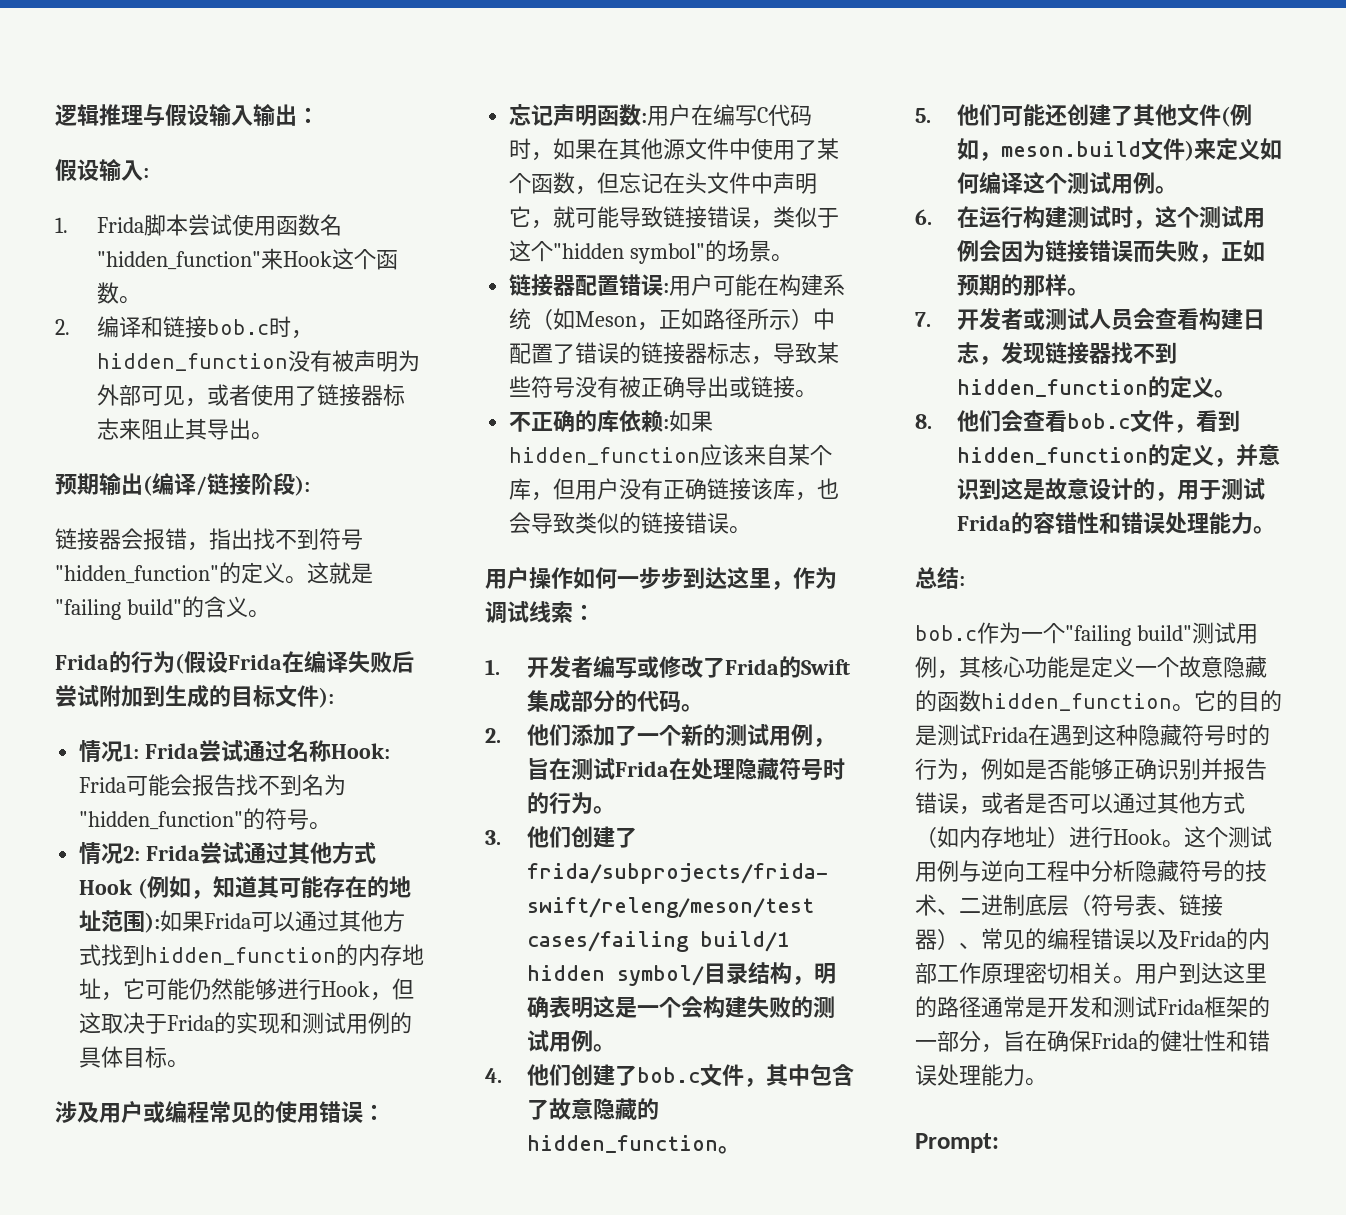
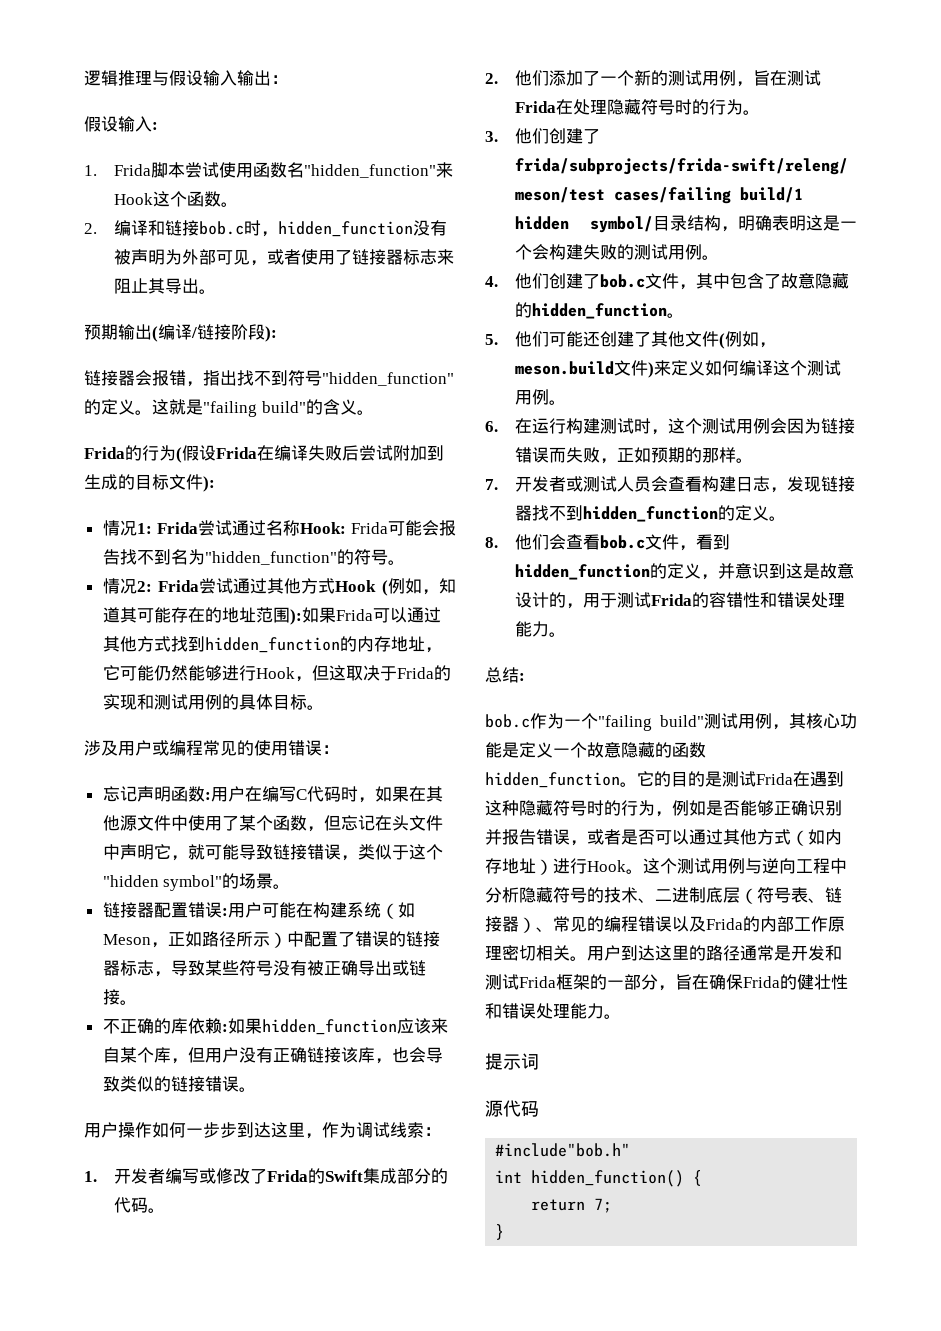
- Prompt:
+ 提示词
+ 源代码
+ #include"bob.h"
+ int hidden_function() {
+ return 7;
+ }

